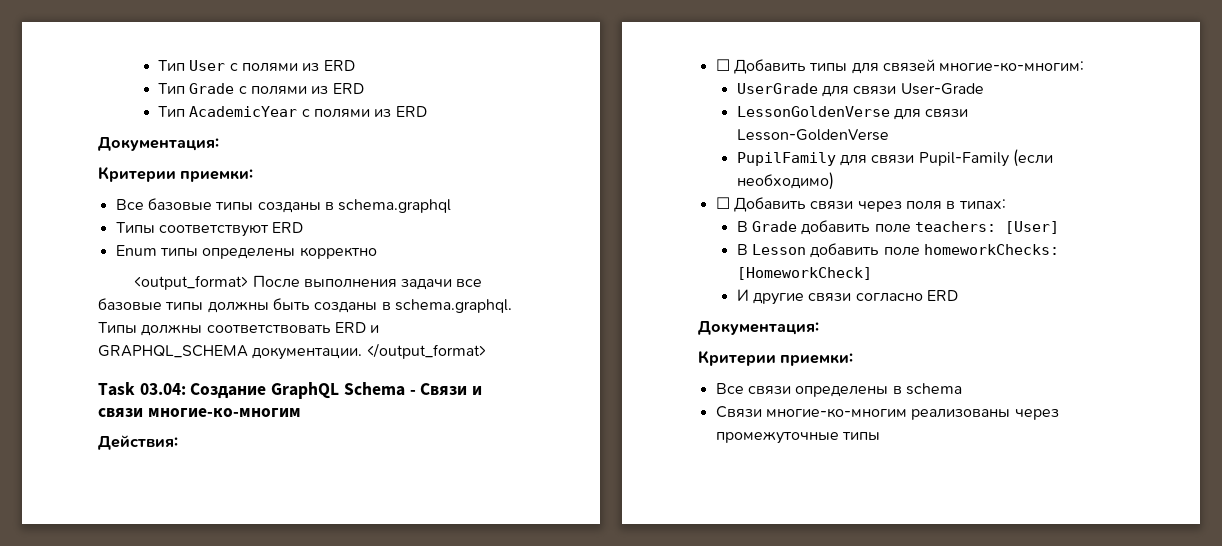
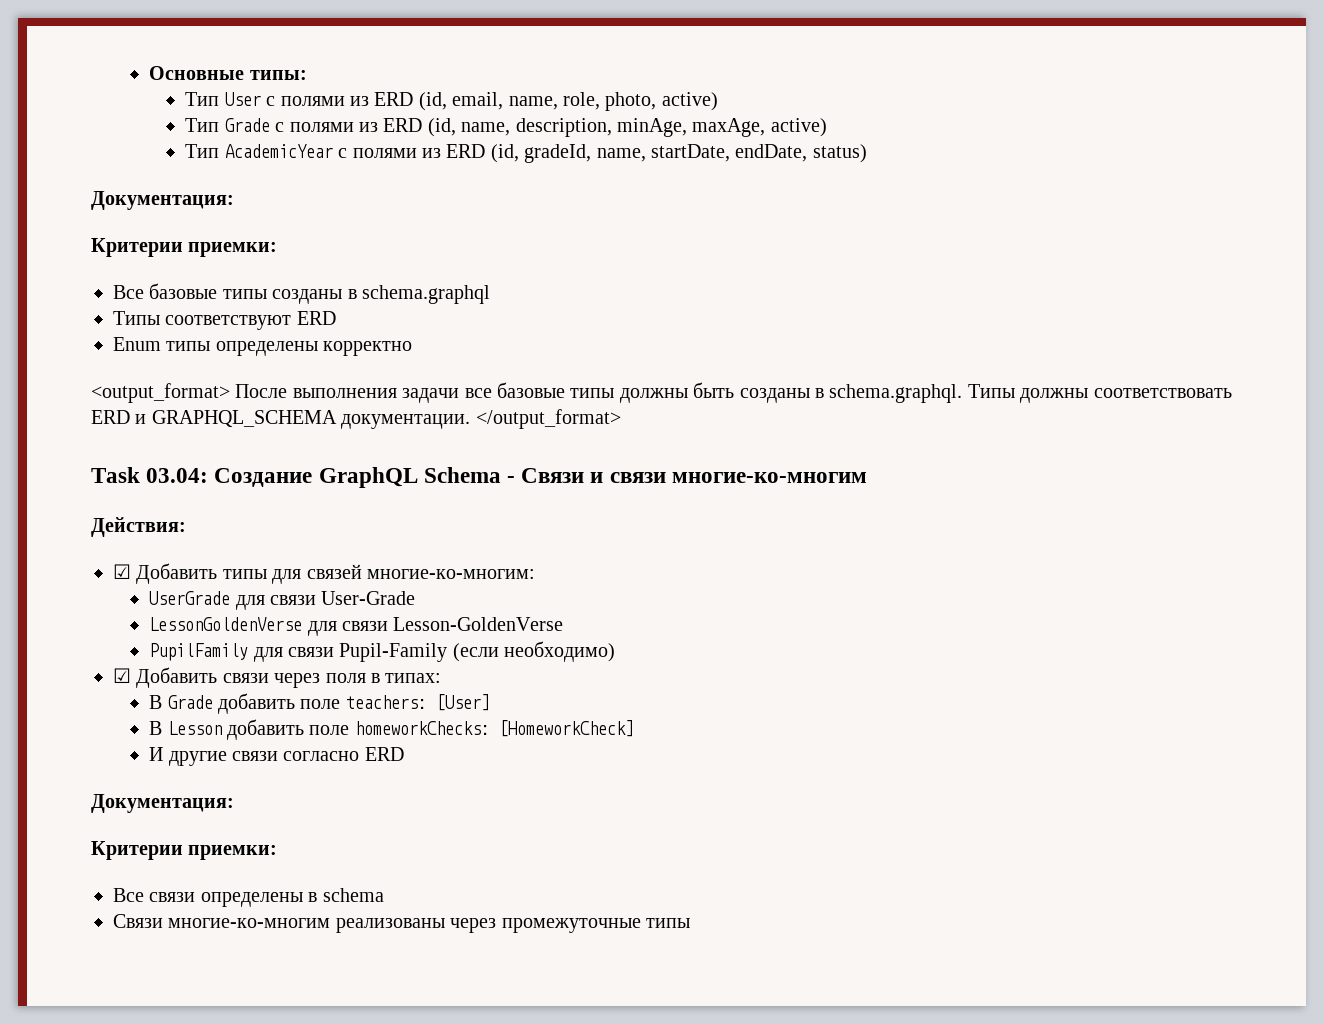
+ Основные типы:
- Тип User с полями из ERD
+ Тип User с полями из ERD (id, email, name, role, photo, active)
- Тип Grade с полями из ERD
+ Тип Grade с полями из ERD (id, name, description, minAge, maxAge, active)
- Тип AcademicYear с полями из ERD
+ Тип AcademicYear с полями из ERD (id, gradeId, name, startDate, endDate, status)
- ☐ Добавить типы для связей многие-ко-многим:
+ ☑ Добавить типы для связей многие-ко-многим:
- ☐ Добавить связи через поля в типах:
+ ☑ Добавить связи через поля в типах:

